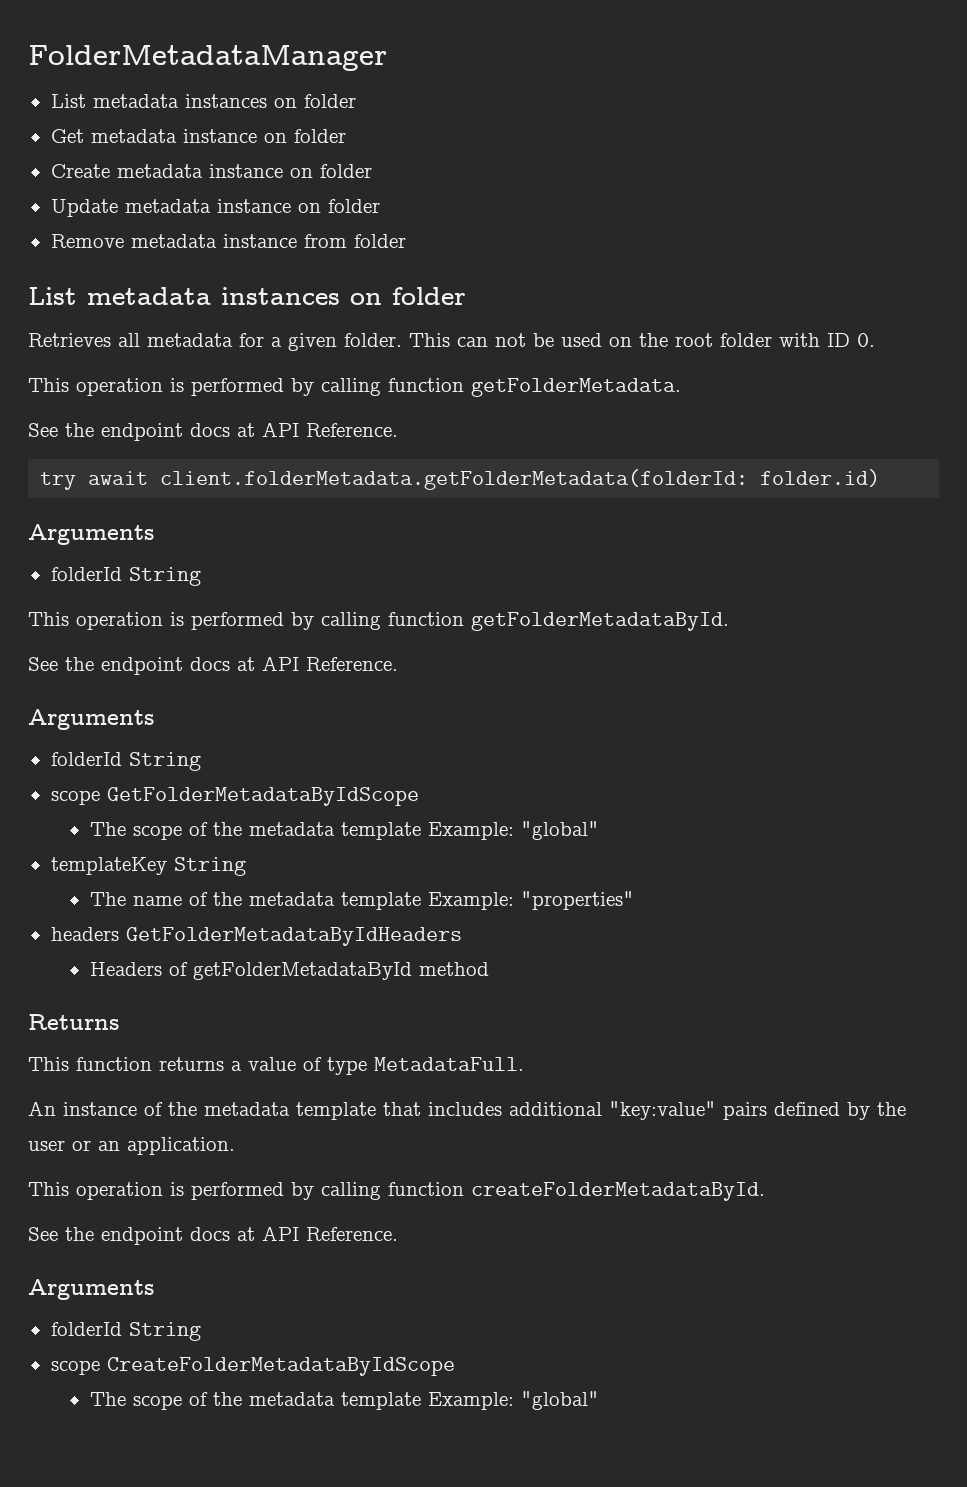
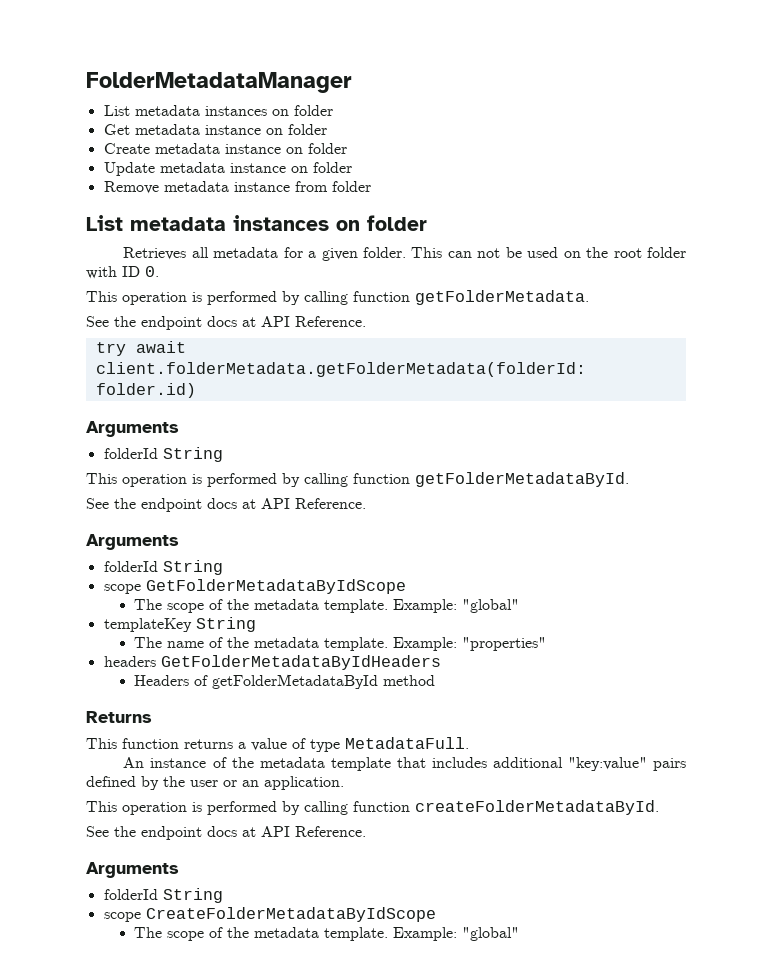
  scope GetFolderMetadataByIdScope
- The scope of the metadata template Example: "global"
+ The scope of the metadata template. Example: "global"
- The name of the metadata template Example: "properties"
+ The name of the metadata template. Example: "properties"
  scope CreateFolderMetadataByIdScope
- The scope of the metadata template Example: "global"
+ The scope of the metadata template. Example: "global"

